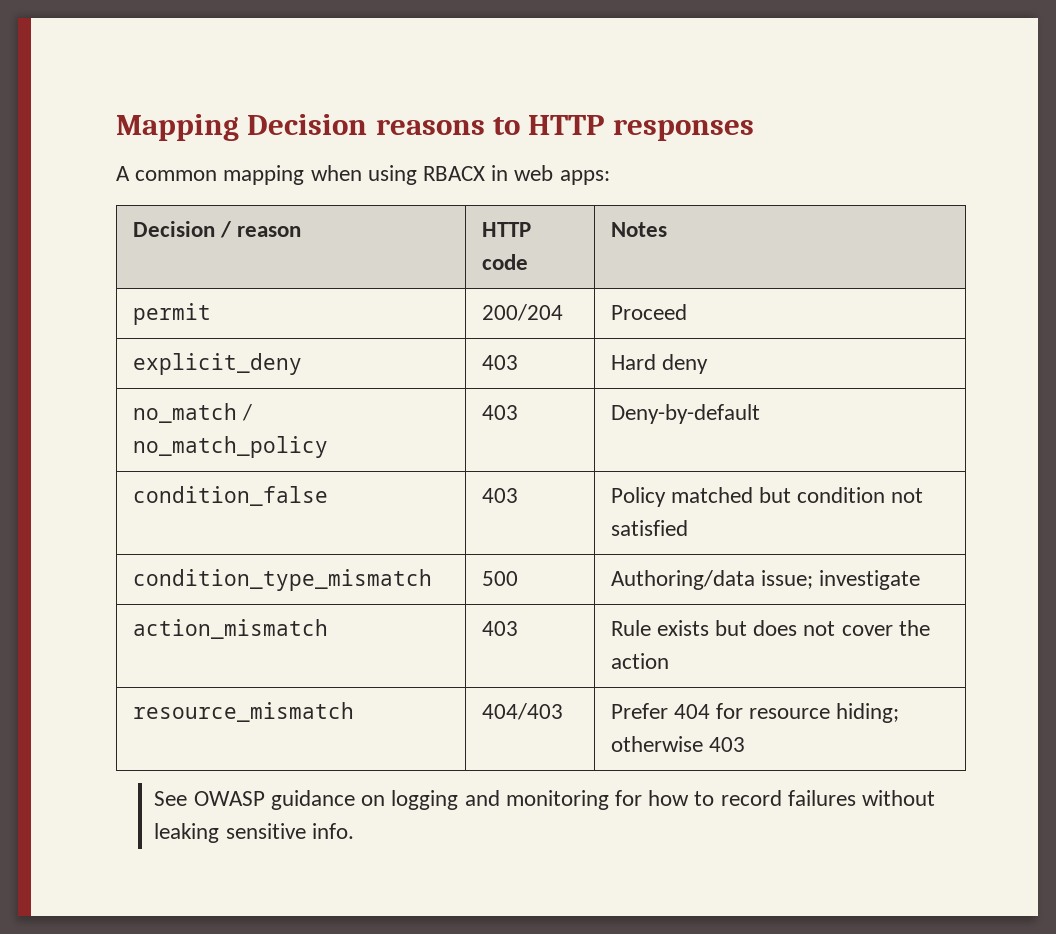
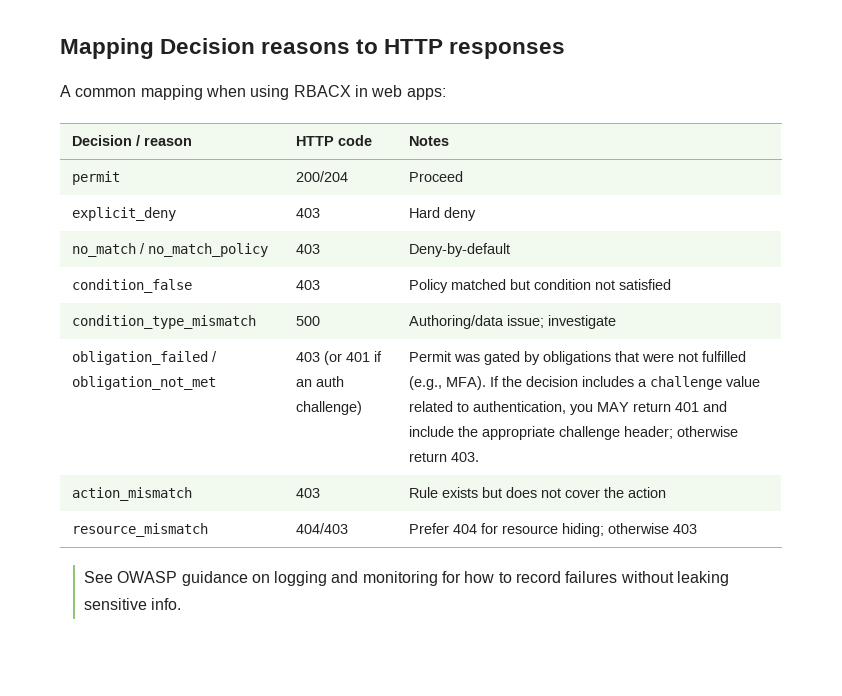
+ obligation_failed / obligation_not_met | 403 (or 401 if an auth challenge) | Permit was gated by obligations that were not fulfilled (e.g., MFA). If the decision includes a challenge value related to authentication, you MAY return 401 and include the appropriate challenge header; otherwise return 403.

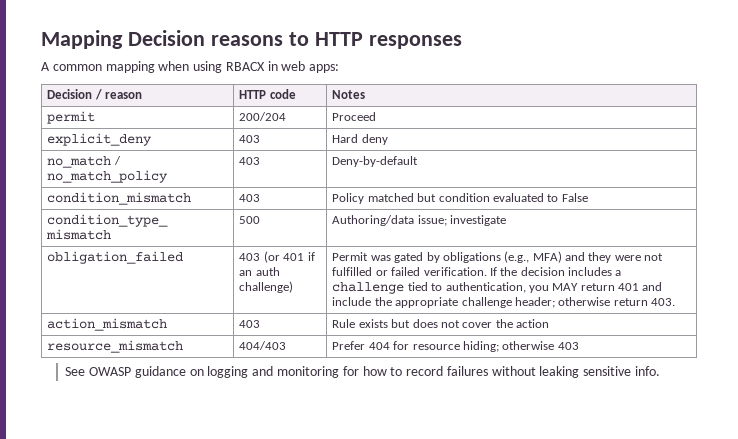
- condition_false | 403 | Policy matched but condition not satisfied
+ condition_mismatch | 403 | Policy matched but condition evaluated to False
- obligation_failed / obligation_not_met
+ obligation_failed
- Permit was gated by obligations that were not fulfilled (e.g., MFA).
+ Permit was gated by obligations (e.g., MFA) and they were not fulfilled or failed verification.
- If the decision includes a challenge value related to authentication, you MAY return 401 and include the appropriate challenge header; otherwise return 403.
+ If the decision includes a challenge tied to authentication, you MAY return 401 and include the appropriate challenge header; otherwise return 403.

